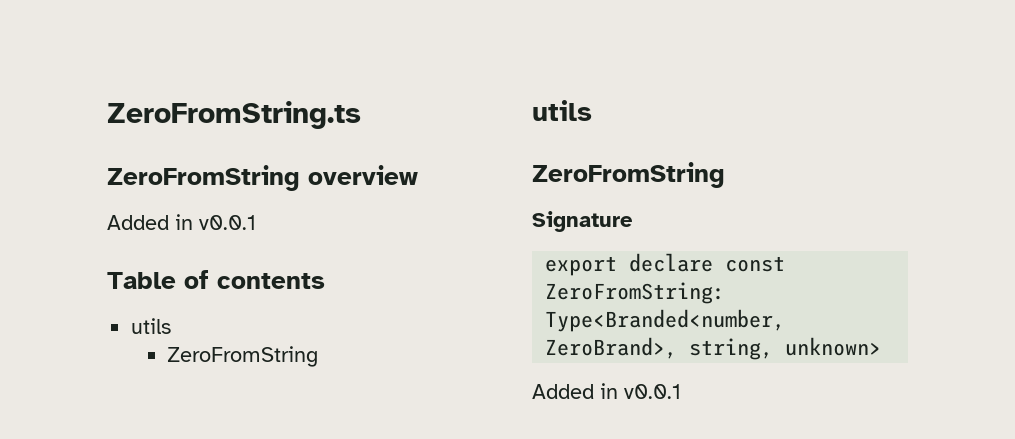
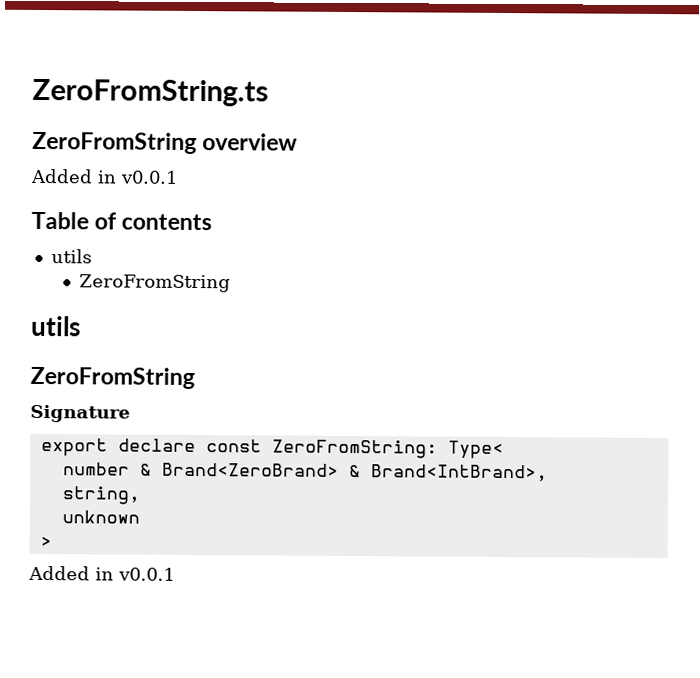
- export declare const ZeroFromString: Type<Branded<number, ZeroBrand>, string, unknown>
+ export declare const ZeroFromString: Type<
+ number & Brand<ZeroBrand> & Brand<IntBrand>,
+ string,
+ unknown
+ >

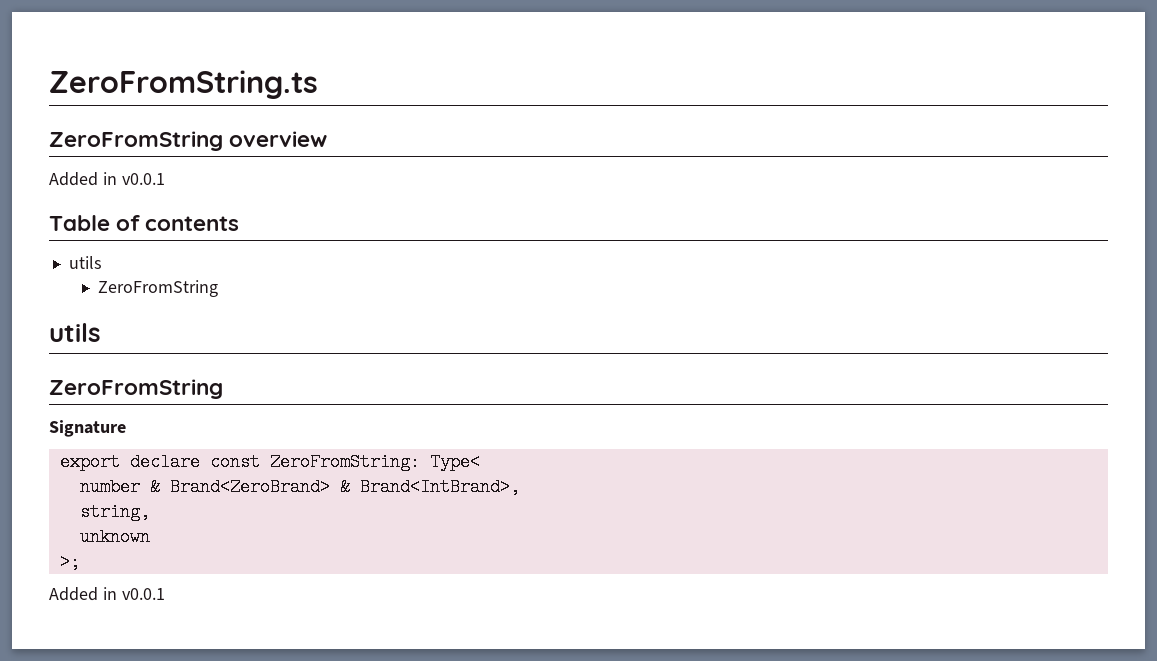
- >
+ >;

